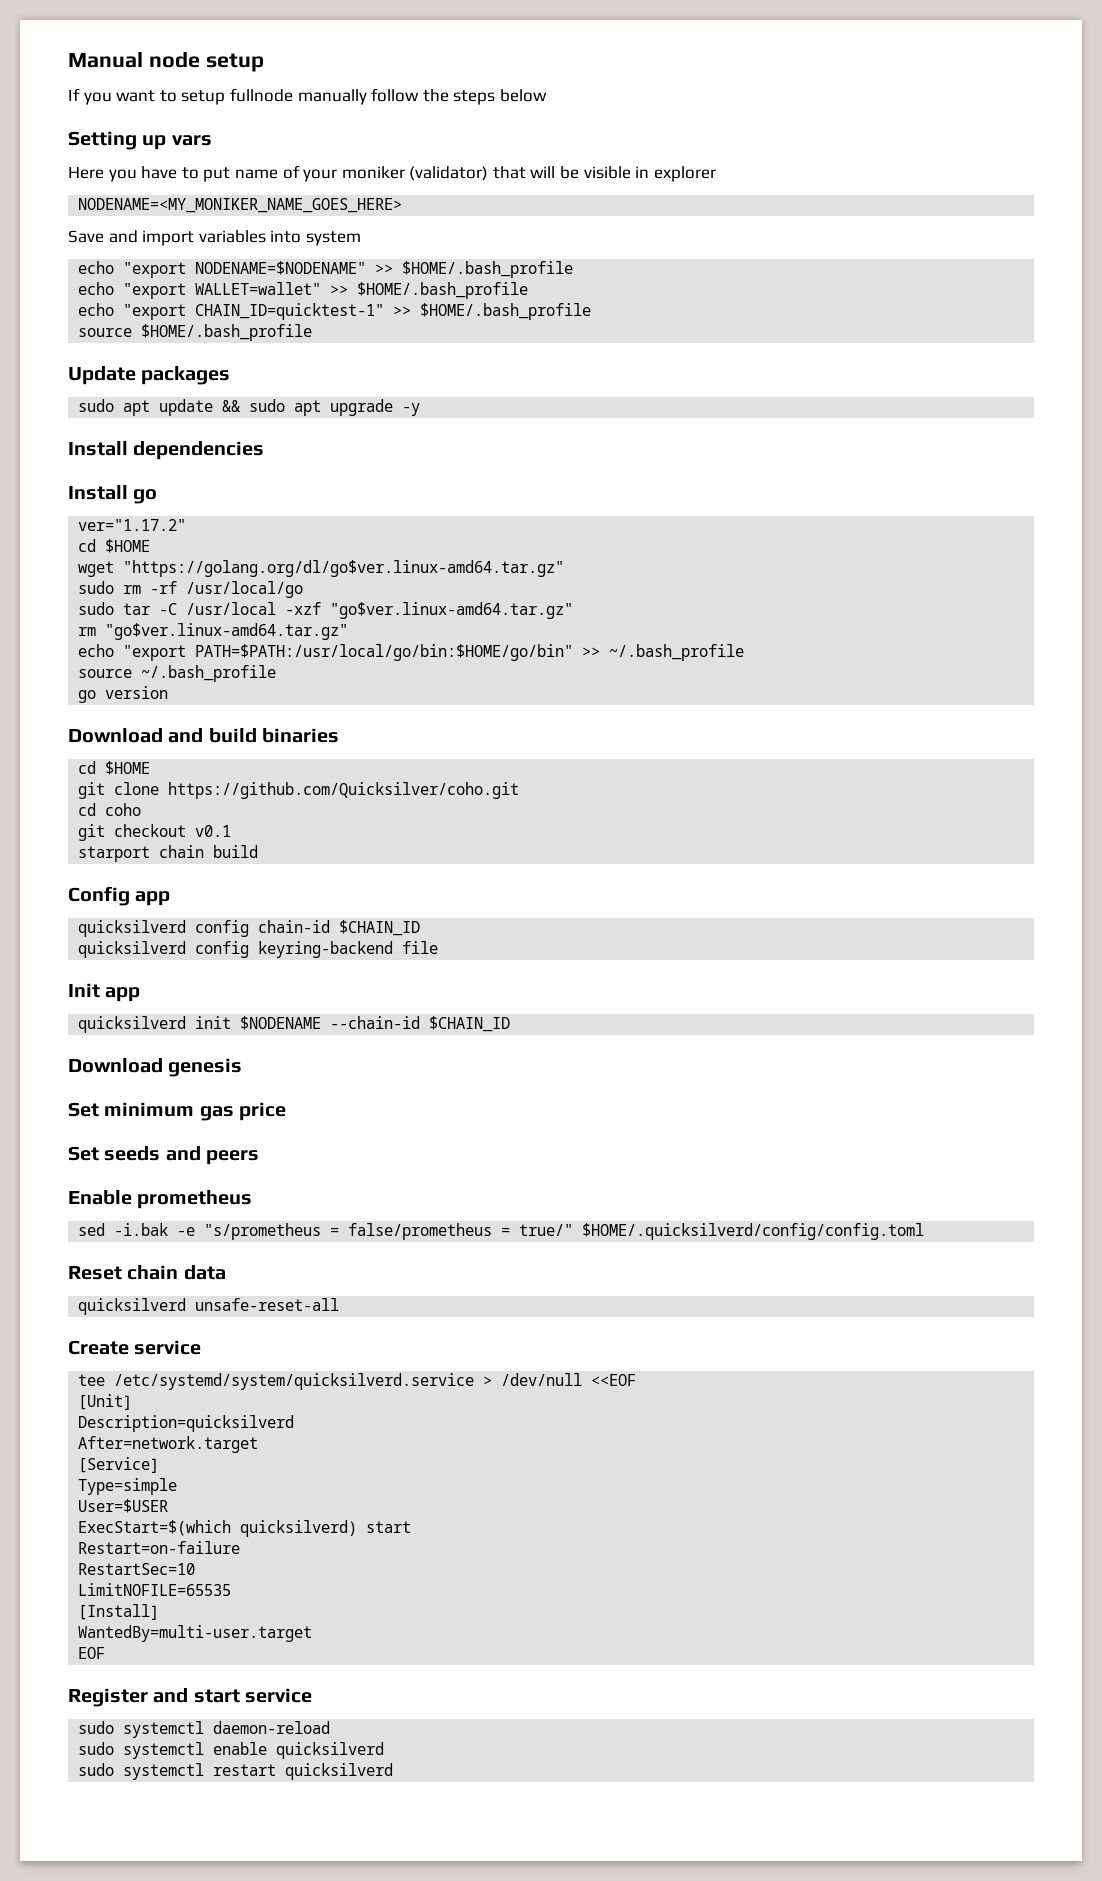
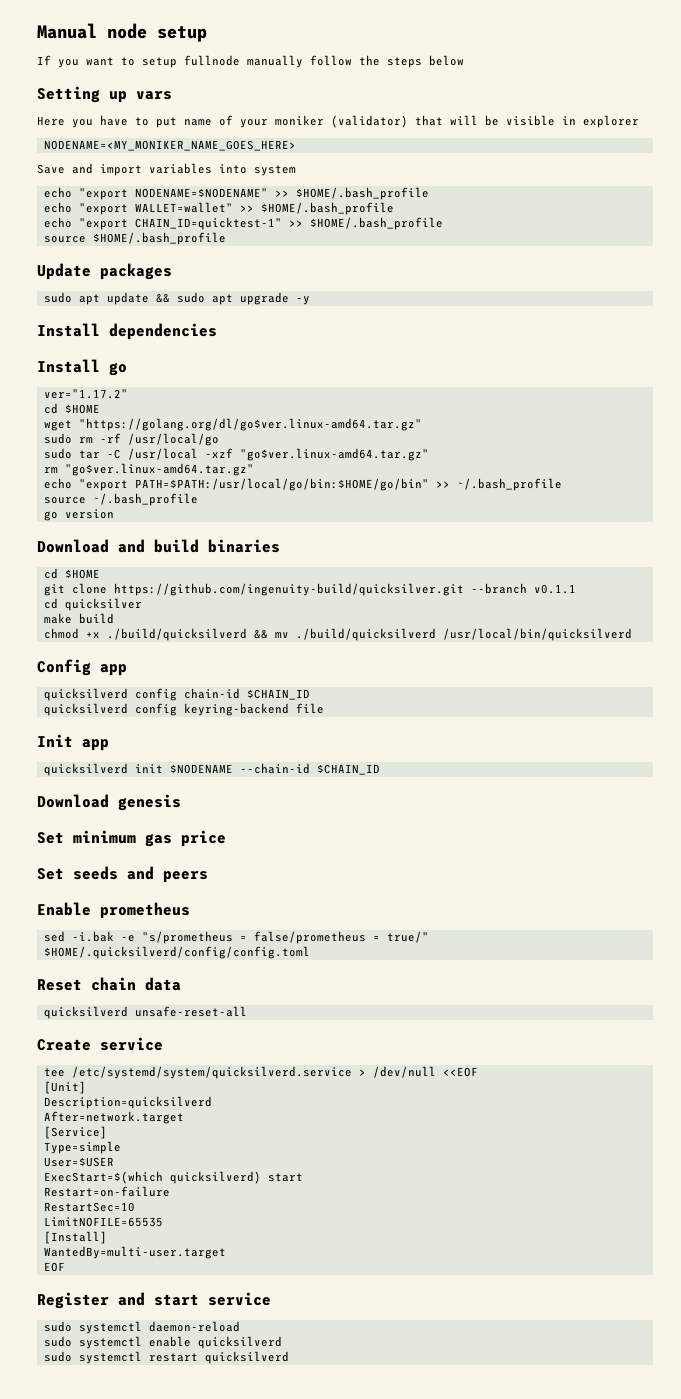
- git clone https://github.com/Quicksilver/coho.git
- cd coho
- git checkout v0.1
- starport chain build
+ git clone https://github.com/ingenuity-build/quicksilver.git --branch v0.1.1
+ cd quicksilver
+ make build
+ chmod +x ./build/quicksilverd && mv ./build/quicksilverd /usr/local/bin/quicksilverd

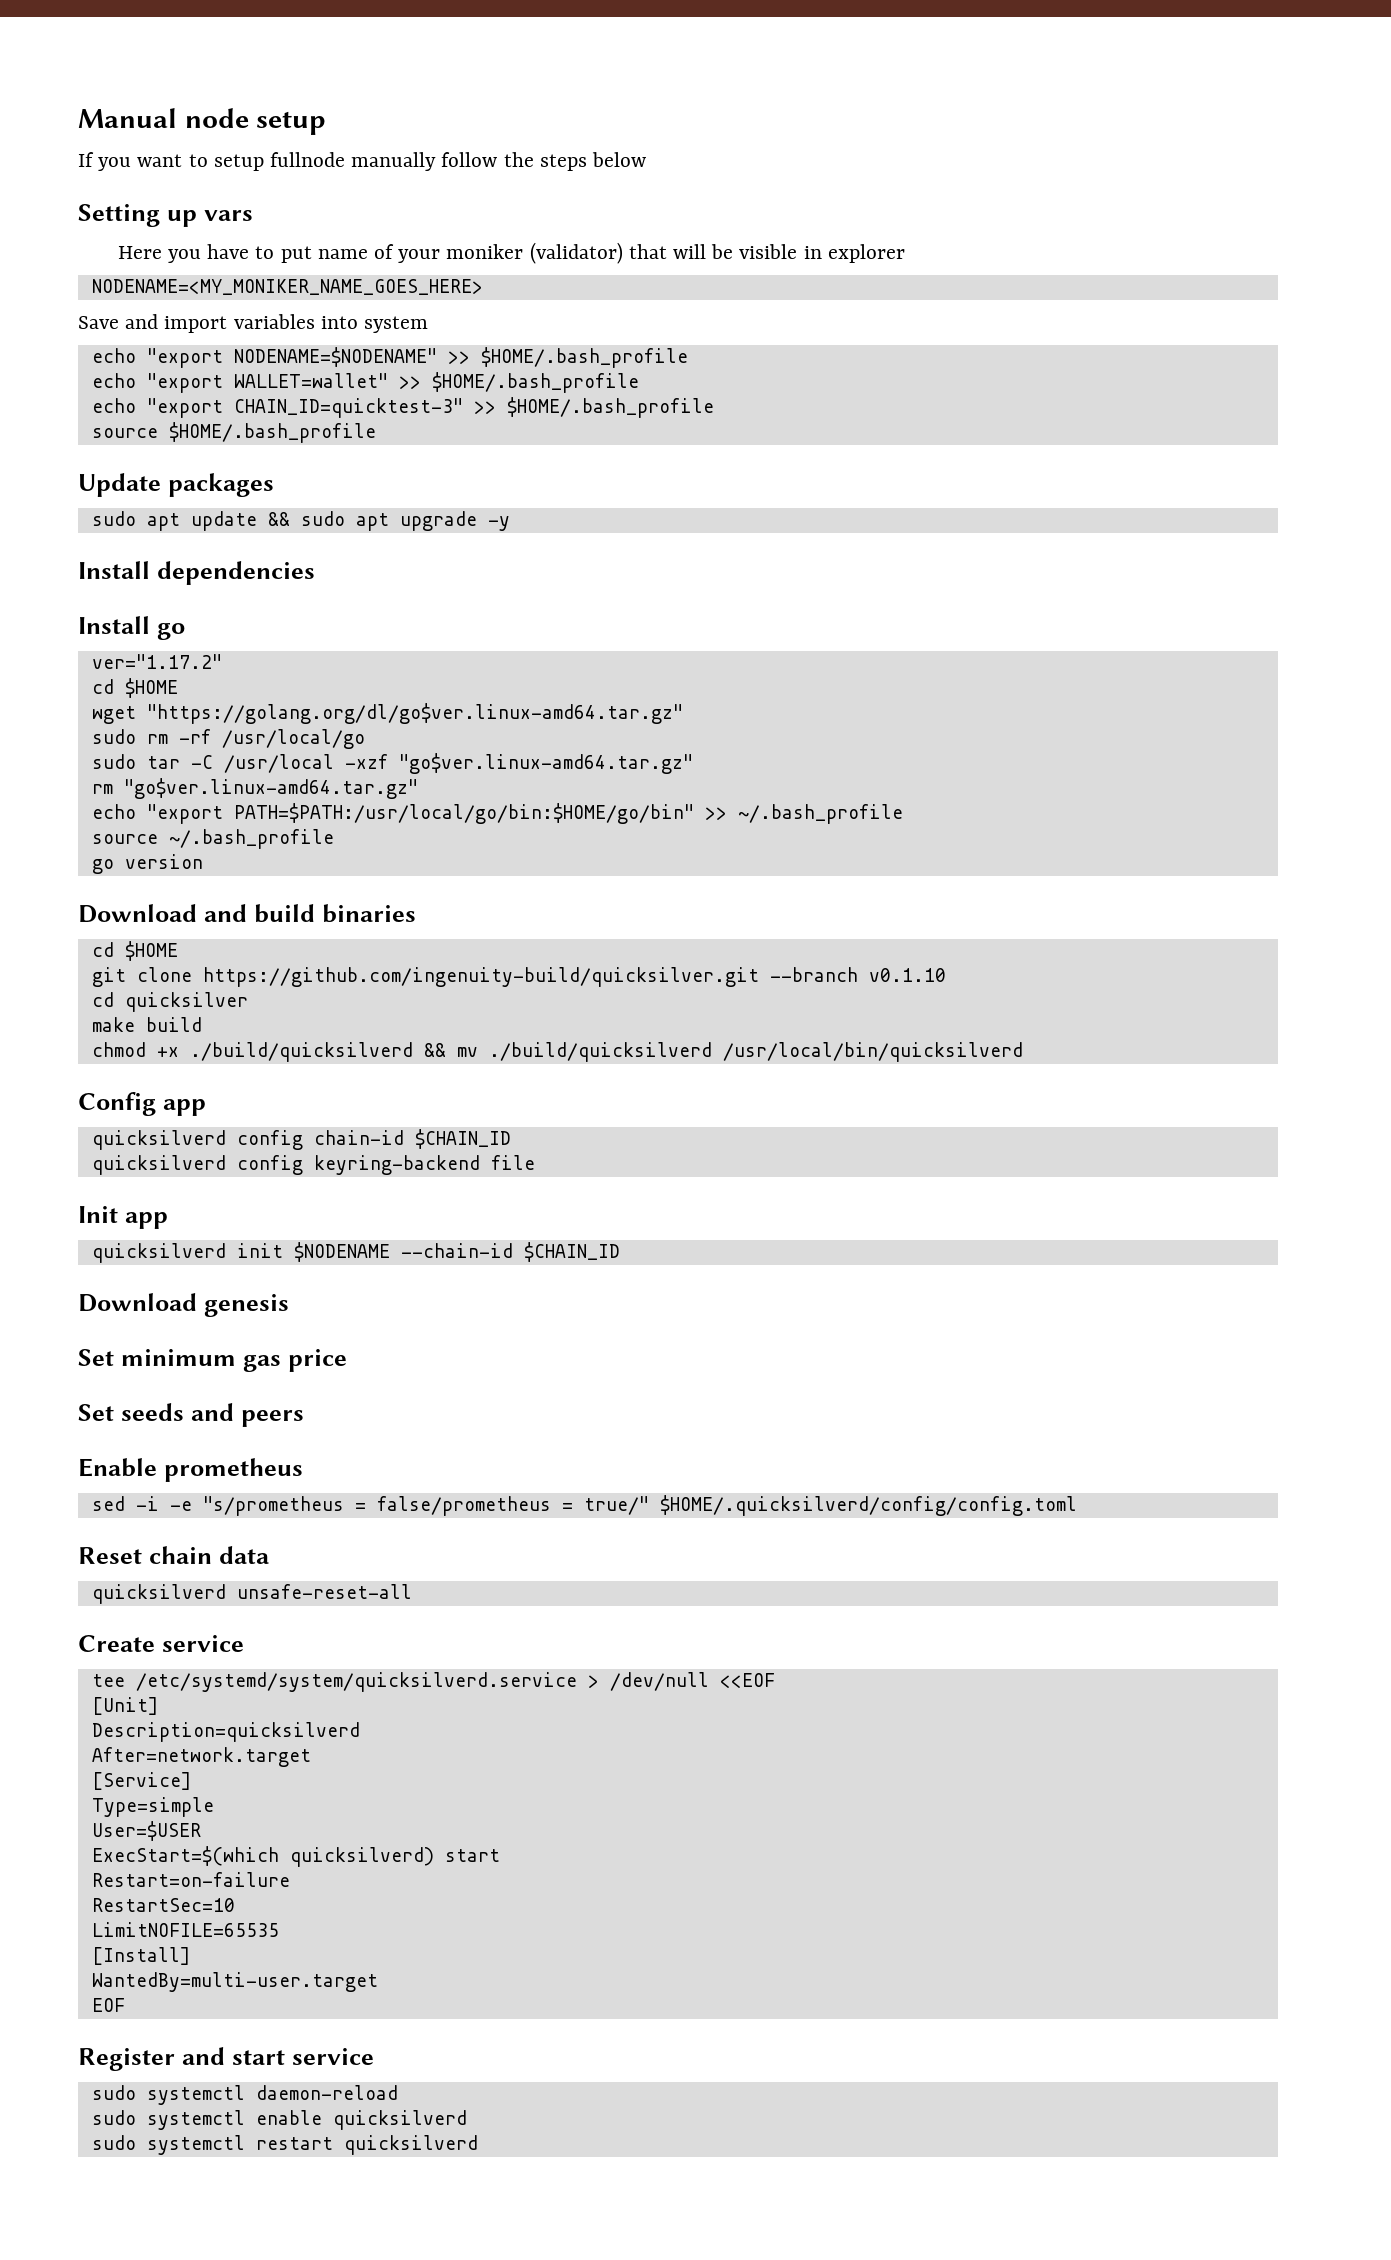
- echo "export CHAIN_ID=quicktest-1" >> $HOME/.bash_profile
+ echo "export CHAIN_ID=quicktest-3" >> $HOME/.bash_profile
- git clone https://github.com/ingenuity-build/quicksilver.git --branch v0.1.1
+ git clone https://github.com/ingenuity-build/quicksilver.git --branch v0.1.10
- sed -i.bak -e "s/prometheus = false/prometheus = true/" $HOME/.quicksilverd/config/config.toml
+ sed -i -e "s/prometheus = false/prometheus = true/" $HOME/.quicksilverd/config/config.toml

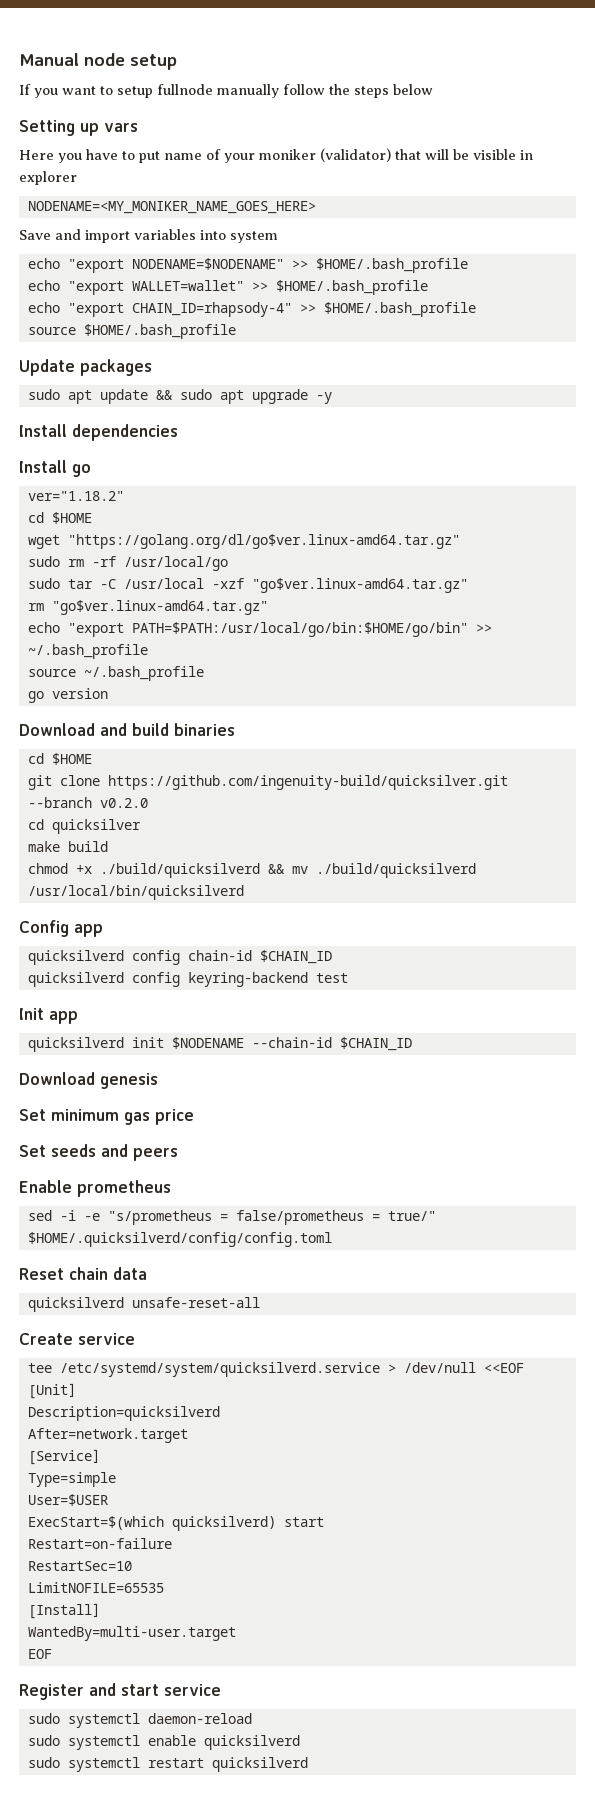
- echo "export CHAIN_ID=quicktest-3" >> $HOME/.bash_profile
+ echo "export CHAIN_ID=rhapsody-4" >> $HOME/.bash_profile
- ver="1.17.2"
+ ver="1.18.2"
- git clone https://github.com/ingenuity-build/quicksilver.git --branch v0.1.10
+ git clone https://github.com/ingenuity-build/quicksilver.git --branch v0.2.0
- quicksilverd config keyring-backend file
+ quicksilverd config keyring-backend test

